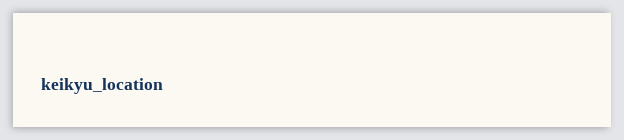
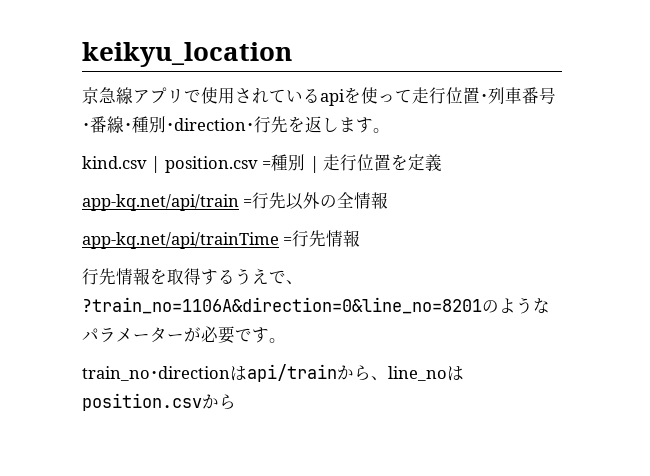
+ 京急線アプリで使用されているapiを使って走行位置･列車番号･番線･種別･direction･行先を返します。
+ kind.csv | position.csv =種別 | 走行位置を定義
+ app-kq.net/api/train =行先以外の全情報
+ app-kq.net/api/trainTime =行先情報
+ 行先情報を取得するうえで、?train_no=1106A&direction=0&line_no=8201のようなパラメーターが必要です。
+ train_no･directionはapi/trainから、line_noはposition.csvから

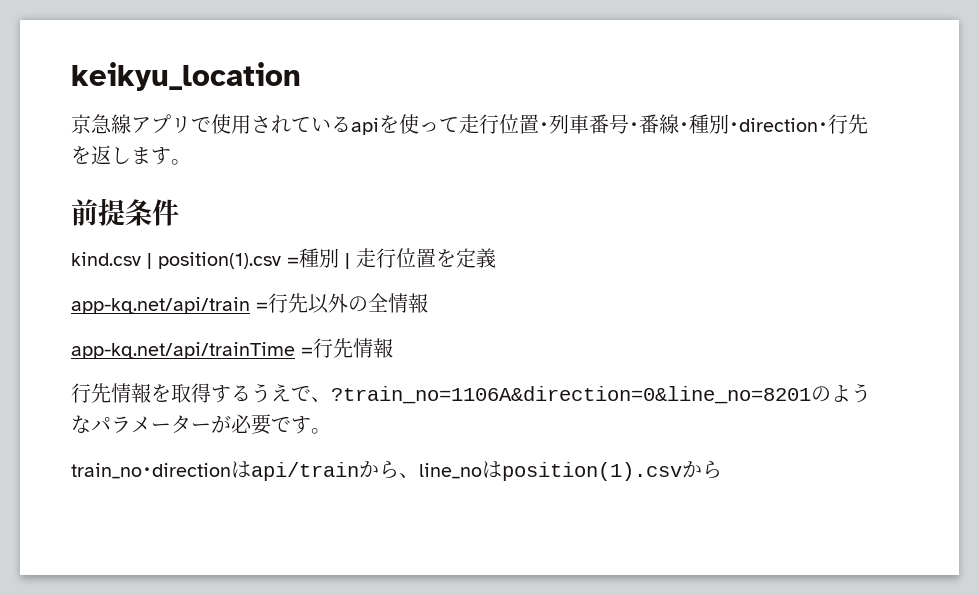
+ 前提条件
- kind.csv | position.csv =種別 | 走行位置を定義
+ kind.csv | position(1).csv =種別 | 走行位置を定義
- train_no･directionはapi/trainから、line_noはposition.csvから
+ train_no･directionはapi/trainから、line_noはposition(1).csvから

